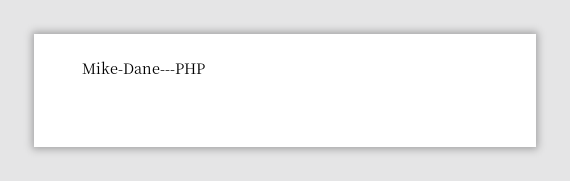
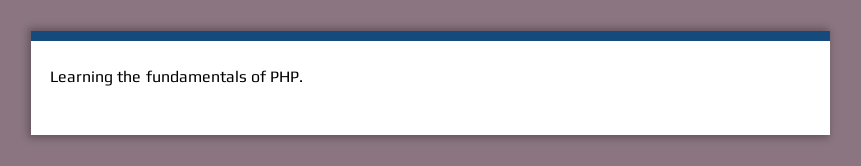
- Mike-Dane---PHP
+ Learning the fundamentals of PHP.

